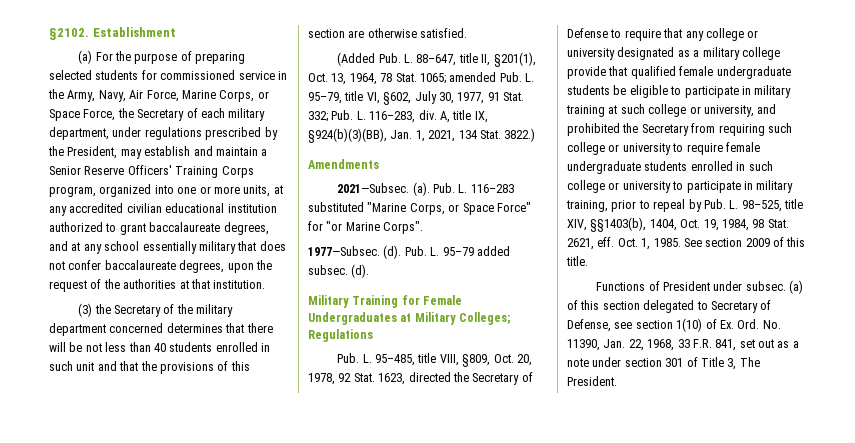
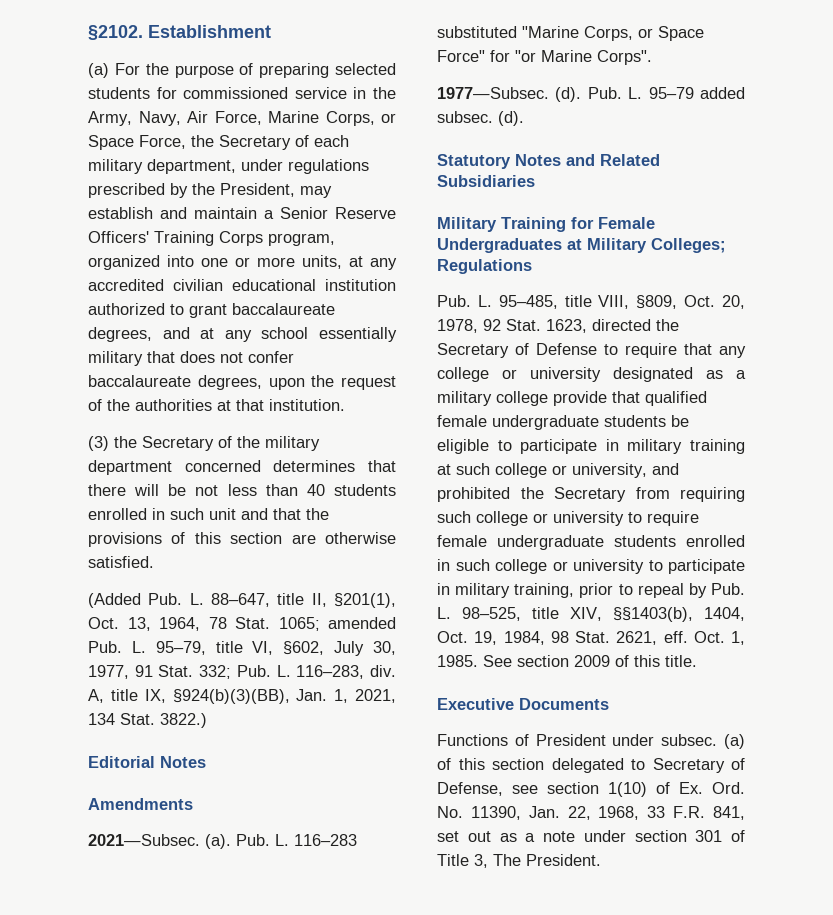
+ Editorial Notes
+ Statutory Notes and Related Subsidiaries
+ Executive Documents

